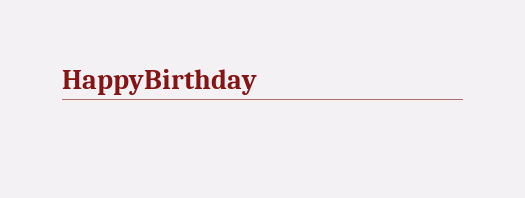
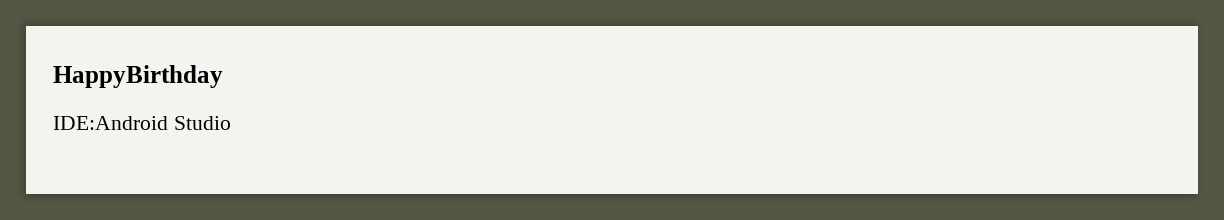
+ IDE:Android Studio

